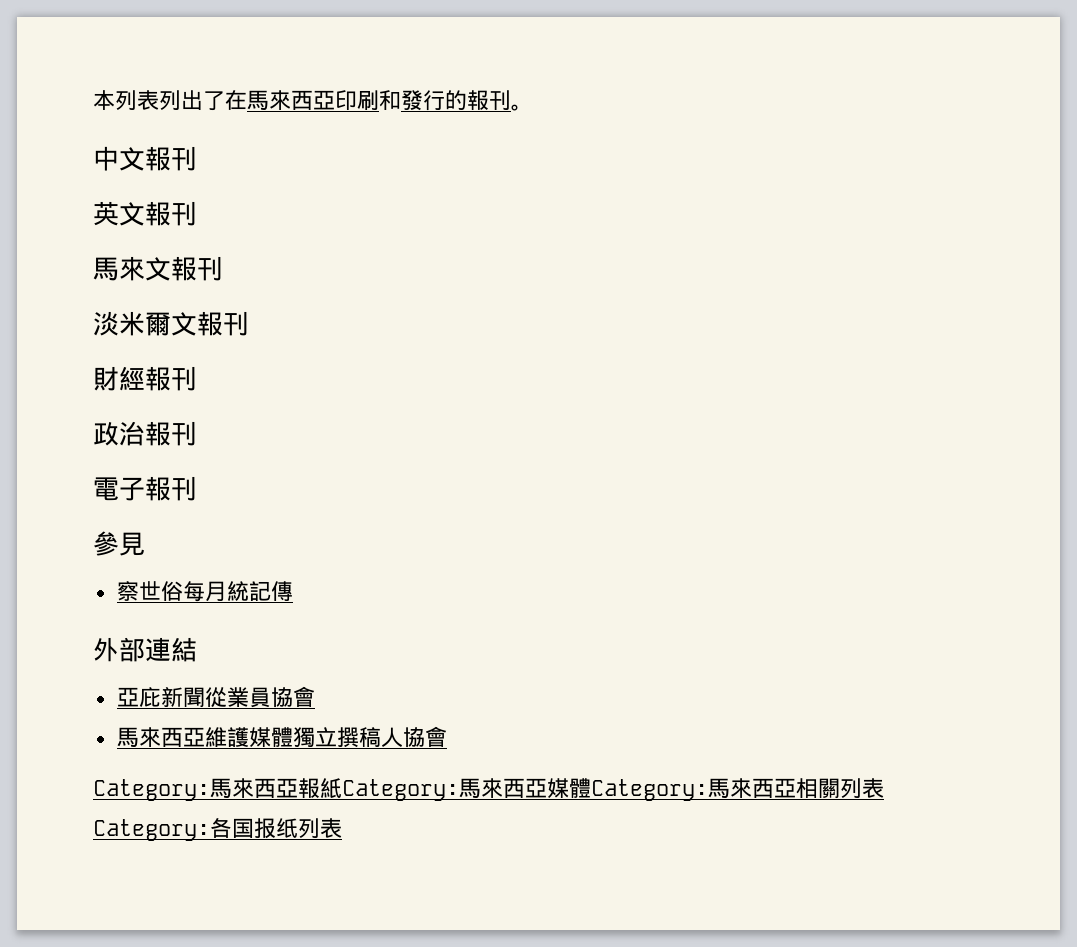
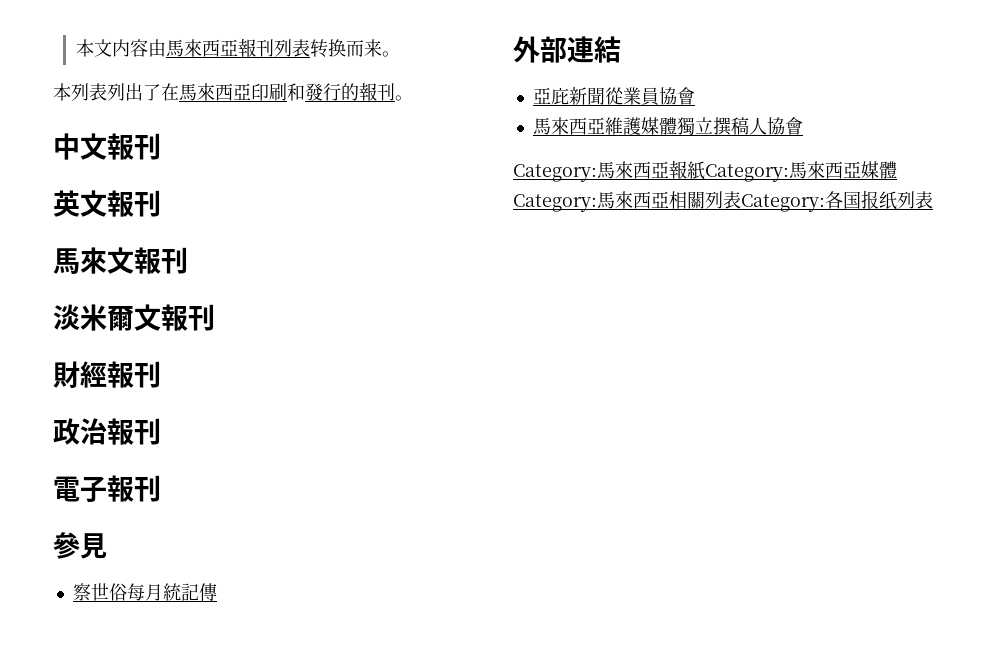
+ 本文内容由馬來西亞報刊列表转换而来。

